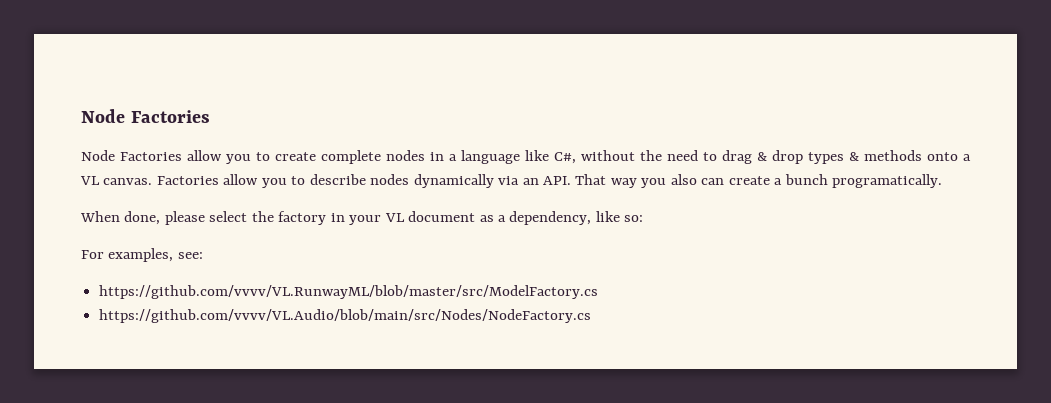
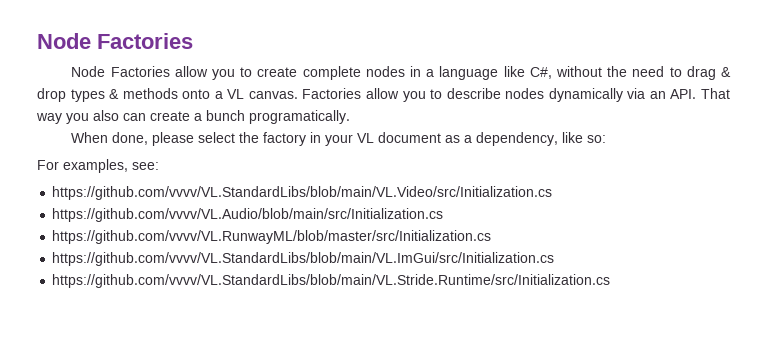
- https://github.com/vvvv/VL.RunwayML/blob/master/src/ModelFactory.cs
- https://github.com/vvvv/VL.Audio/blob/main/src/Nodes/NodeFactory.cs
+ https://github.com/vvvv/VL.StandardLibs/blob/main/VL.Video/src/Initialization.cs
+ https://github.com/vvvv/VL.Audio/blob/main/src/Initialization.cs
+ https://github.com/vvvv/VL.RunwayML/blob/master/src/Initialization.cs
+ https://github.com/vvvv/VL.StandardLibs/blob/main/VL.ImGui/src/Initialization.cs
+ https://github.com/vvvv/VL.StandardLibs/blob/main/VL.Stride.Runtime/src/Initialization.cs

